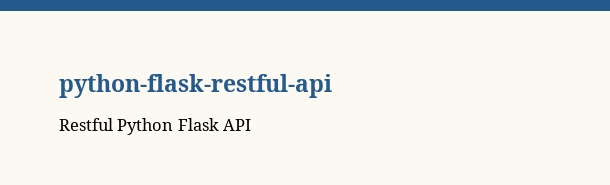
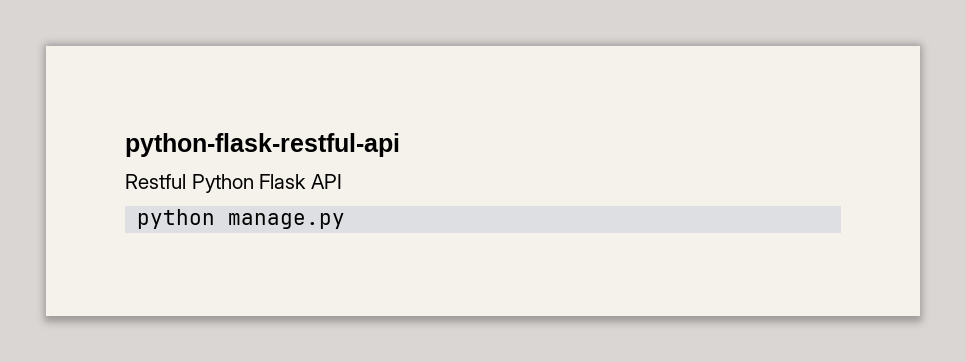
+ python manage.py

